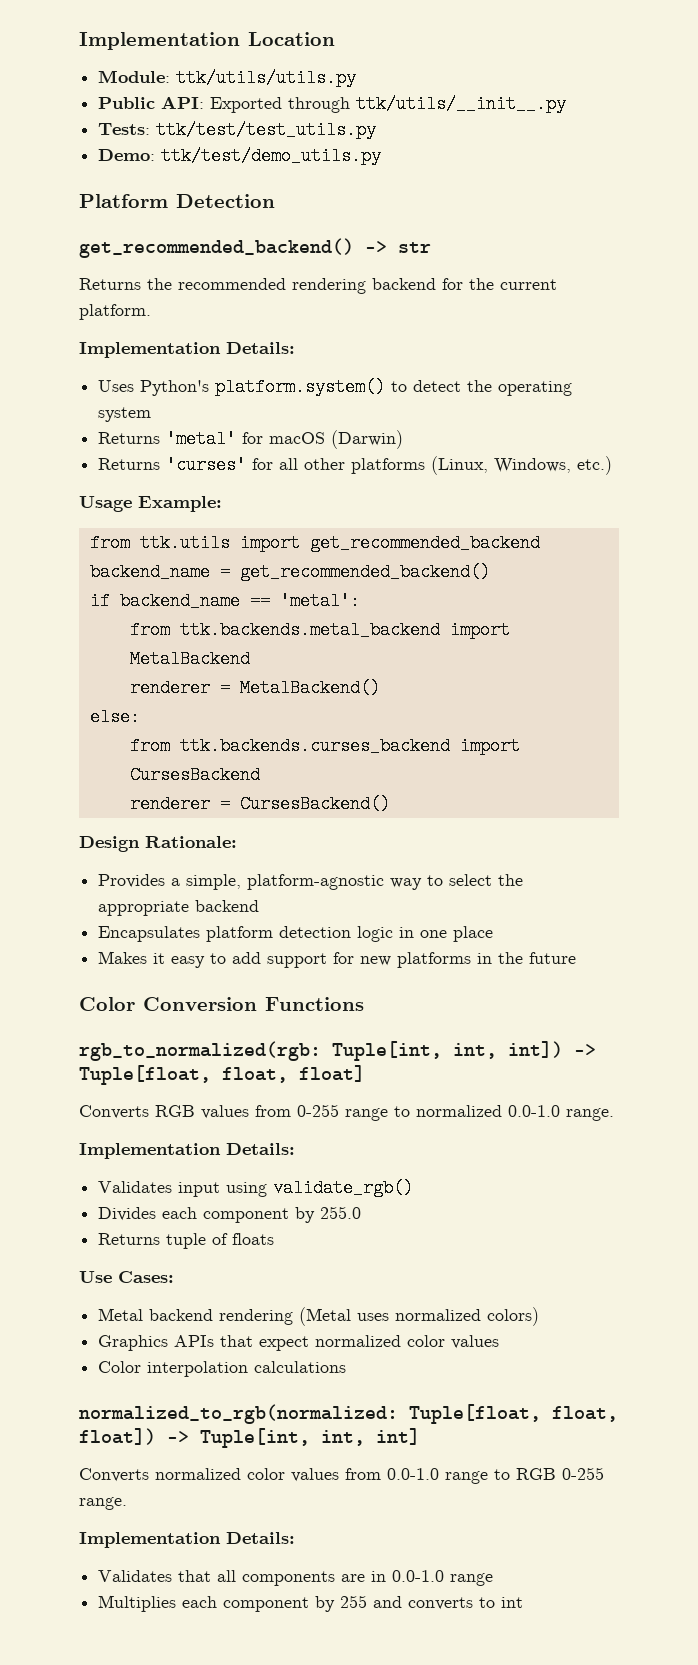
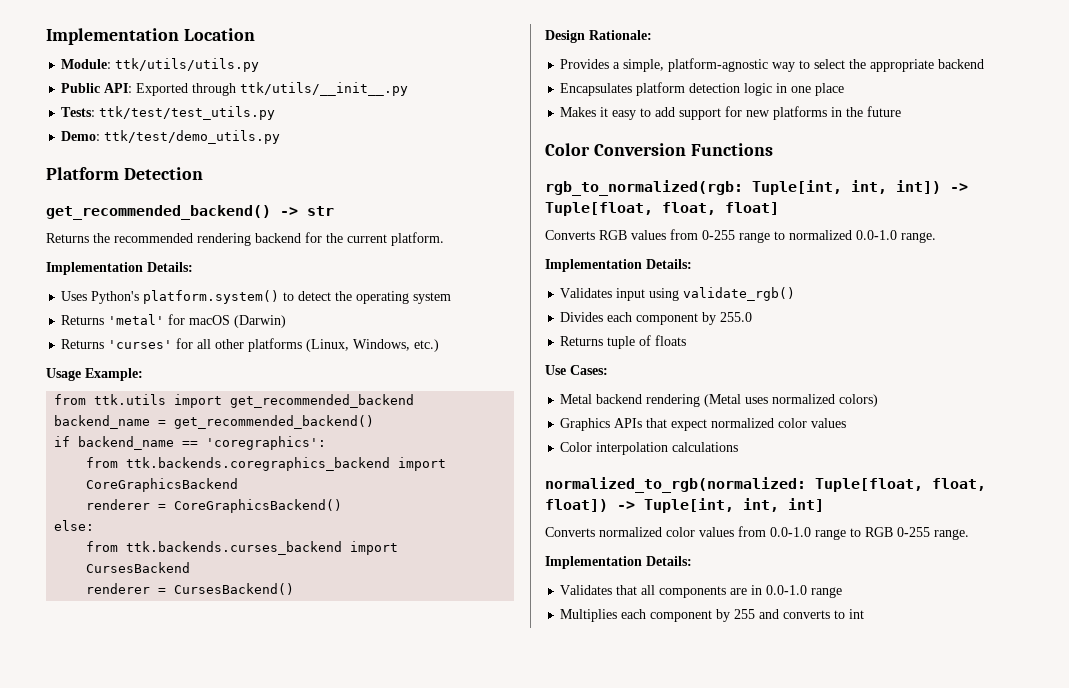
- if backend_name == 'metal':
- from ttk.backends.metal_backend import MetalBackend
- renderer = MetalBackend()
+ if backend_name == 'coregraphics':
+ from ttk.backends.coregraphics_backend import CoreGraphicsBackend
+ renderer = CoreGraphicsBackend()

